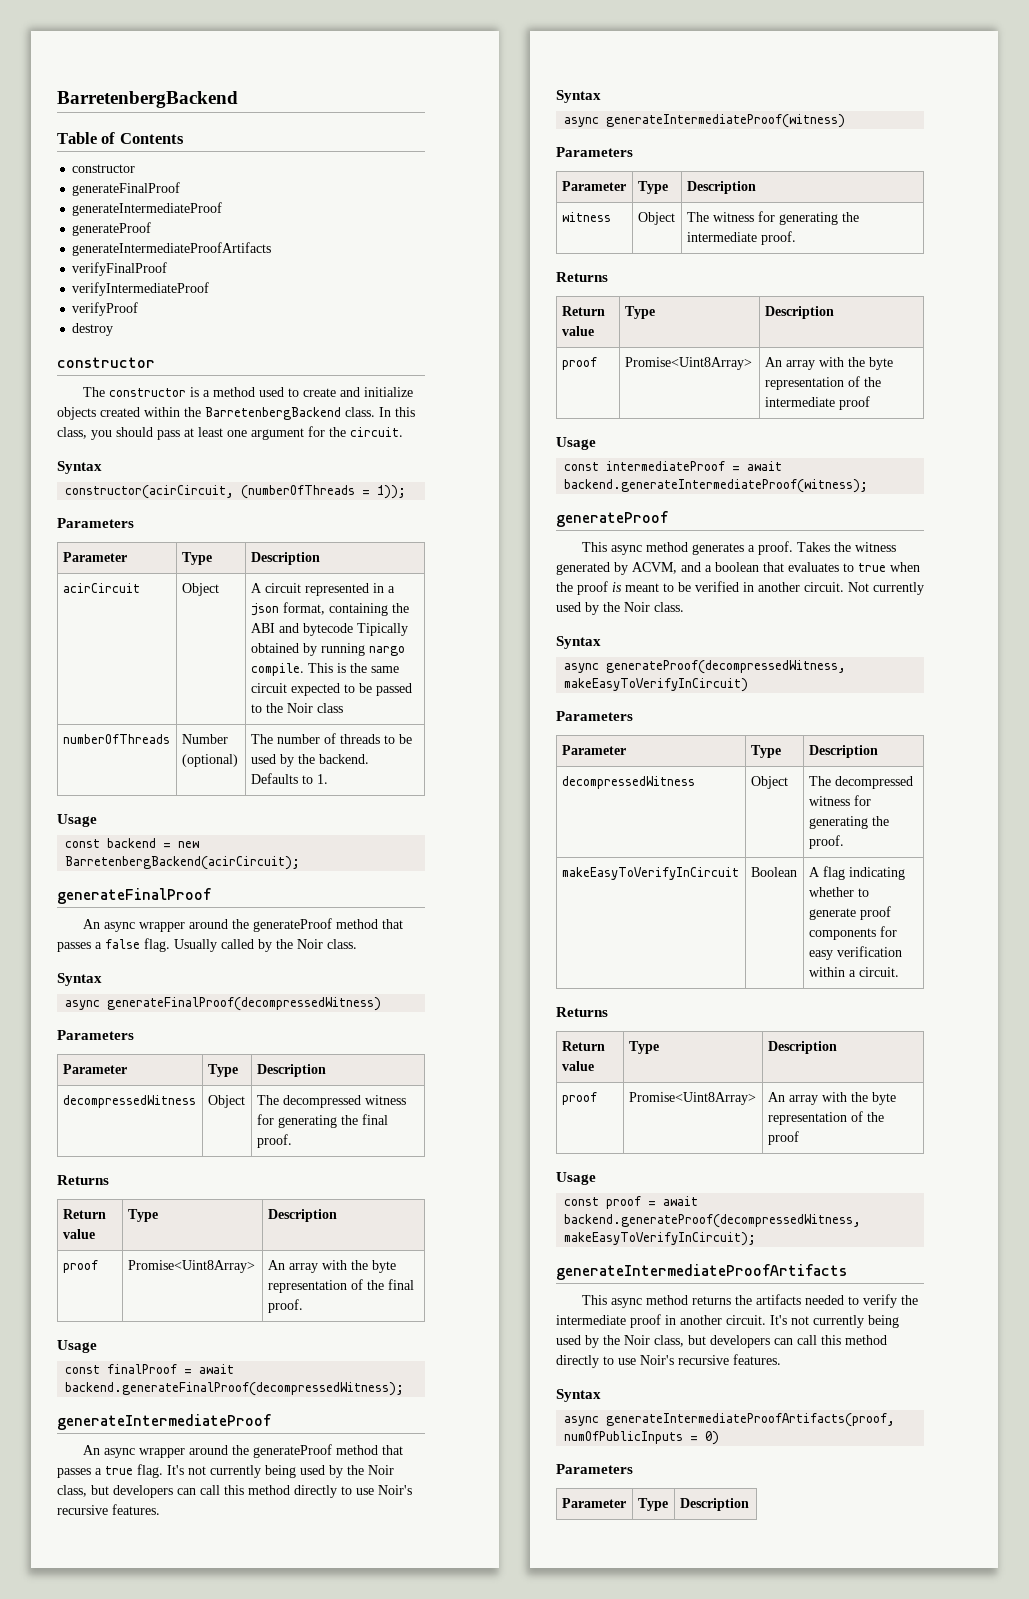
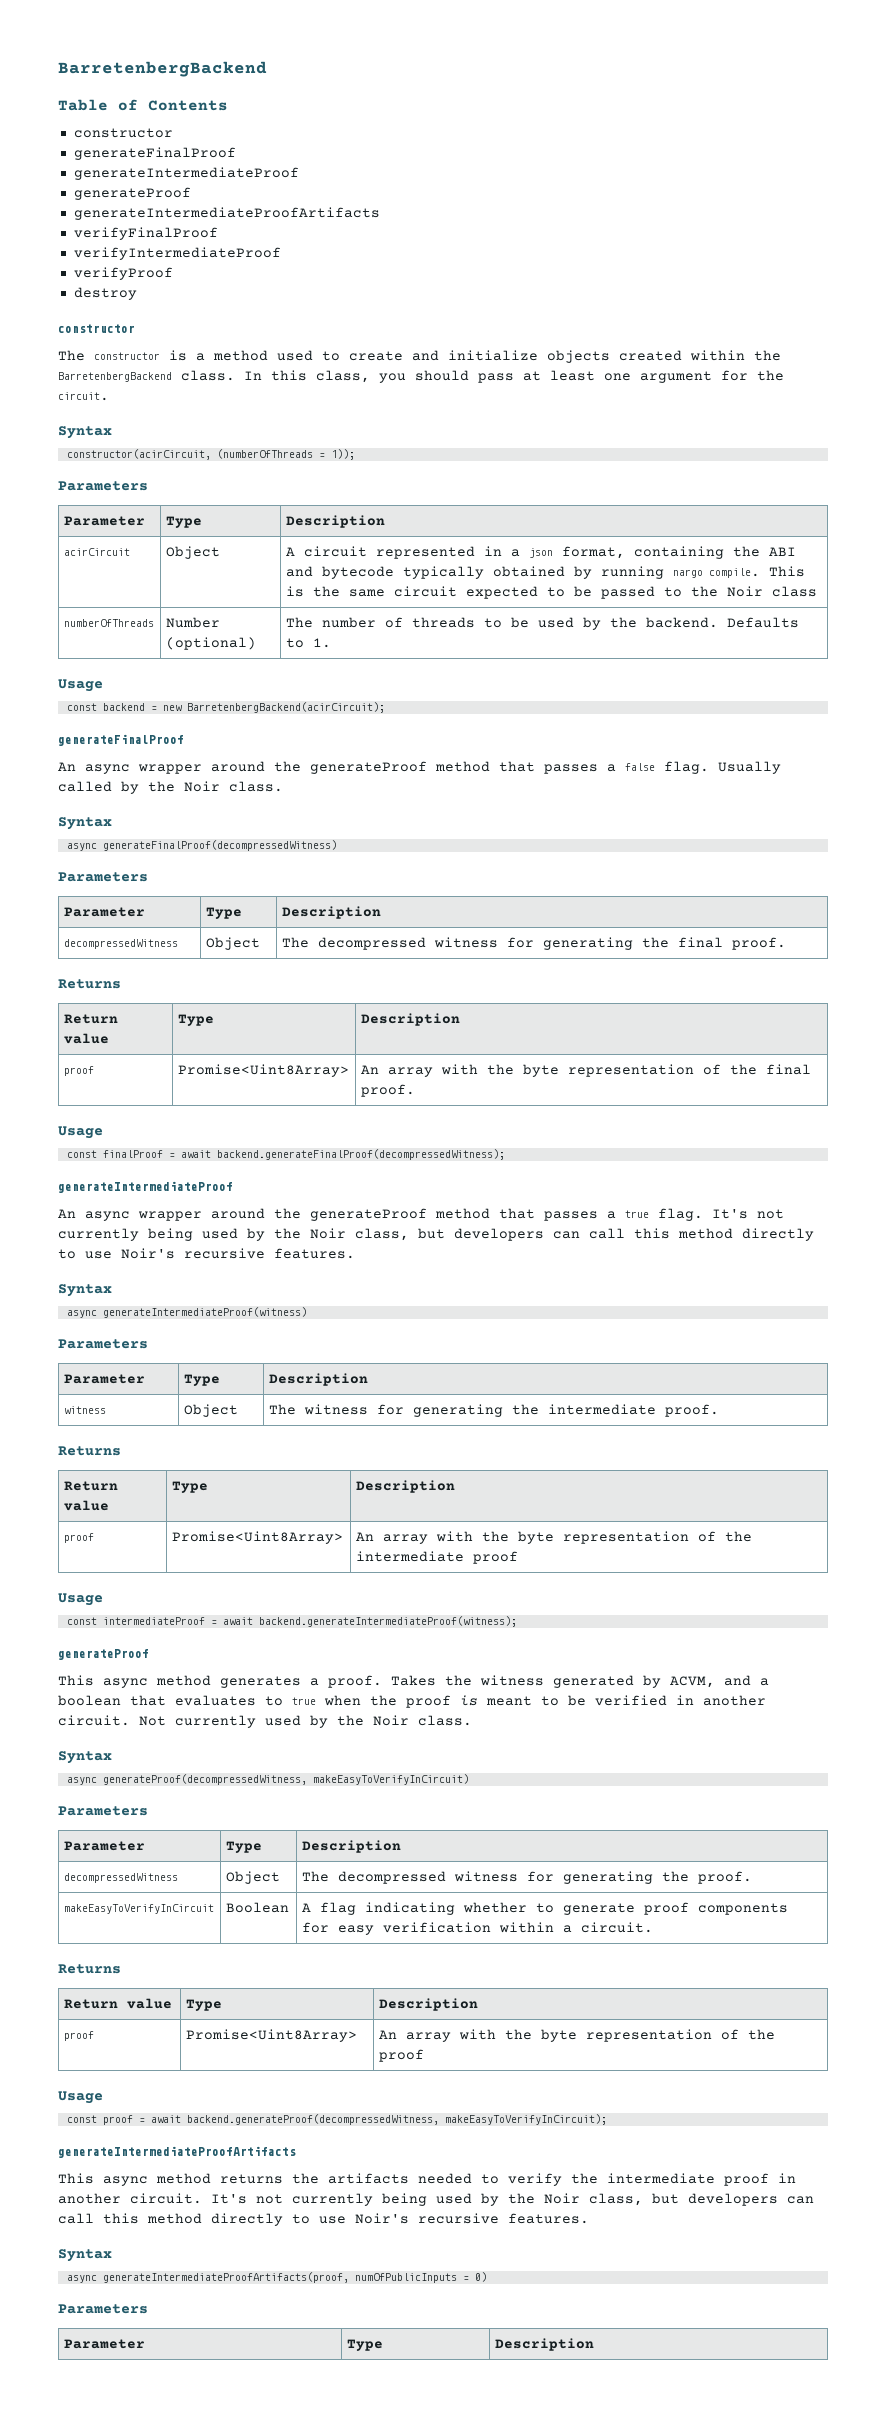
- acirCircuit | Object | A circuit represented in a json format, containing the ABI and bytecode Tipically obtained by running nargo compile. This is the same circuit expected to be passed to the Noir class
+ acirCircuit | Object | A circuit represented in a json format, containing the ABI and bytecode typically obtained by running nargo compile. This is the same circuit expected to be passed to the Noir class

